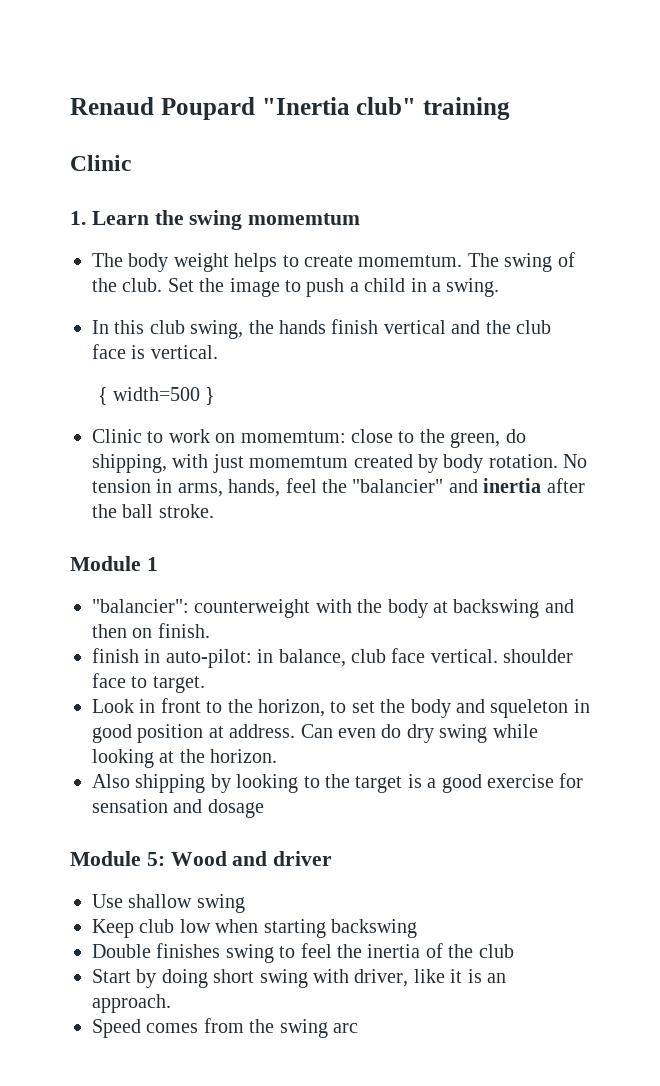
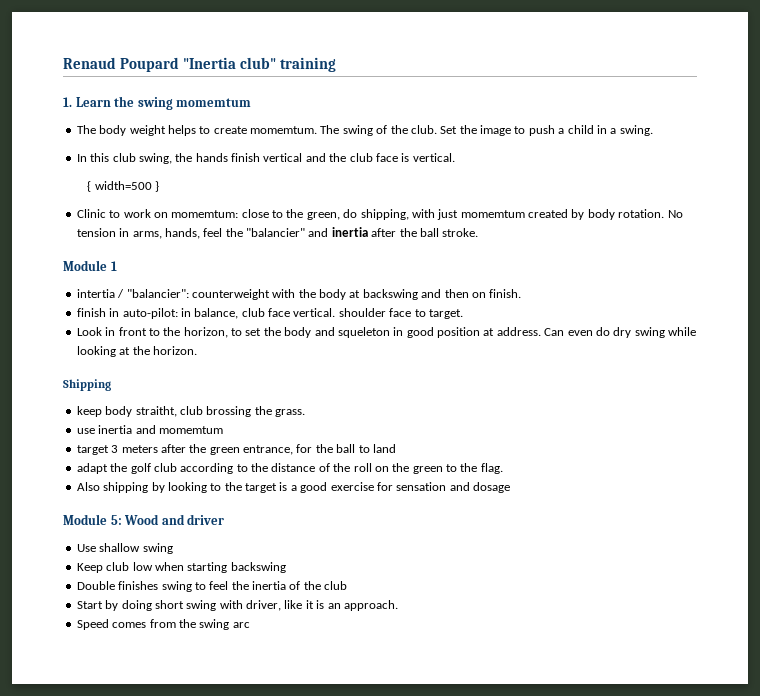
  Renaud Poupard "Inertia club" training
- Clinic
- "balancier": counterweight with the body at backswing and then on finish.
+ intertia / "balancier": counterweight with the body at backswing and then on finish.
+ Shipping
+ keep body straitht, club brossing the grass.
+ use inertia and momemtum
+ target 3 meters after the green entrance, for the ball to land
+ adapt the golf club according to the distance of the roll on the green to the flag.

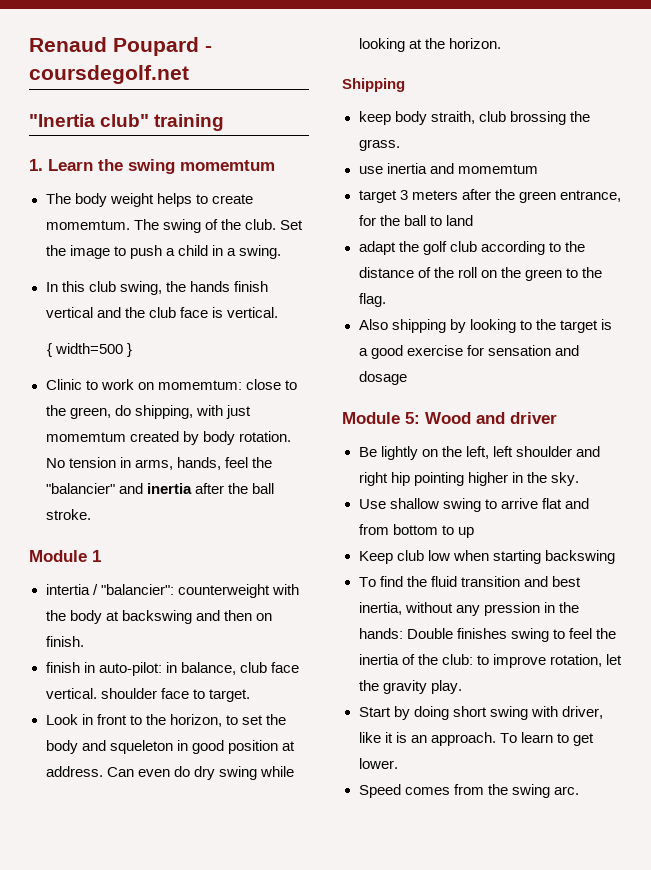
- Renaud Poupard "Inertia club" training
+ Renaud Poupard - coursdegolf.net
+ "Inertia club" training
- keep body straitht, club brossing the grass.
+ keep body straith, club brossing the grass.
- Use shallow swing
+ Be lightly on the left, left shoulder and right hip pointing higher in the sky.
+ Use shallow swing to arrive flat and from bottom to up
- Double finishes swing to feel the inertia of the club
+ To find the fluid transition and best inertia, without any pression in the hands: Double finishes swing to feel the inertia of the club: to improve rotation, let the gravity play.
+ To learn to get lower.
- Speed comes from the swing arc
+ Speed comes from the swing arc.

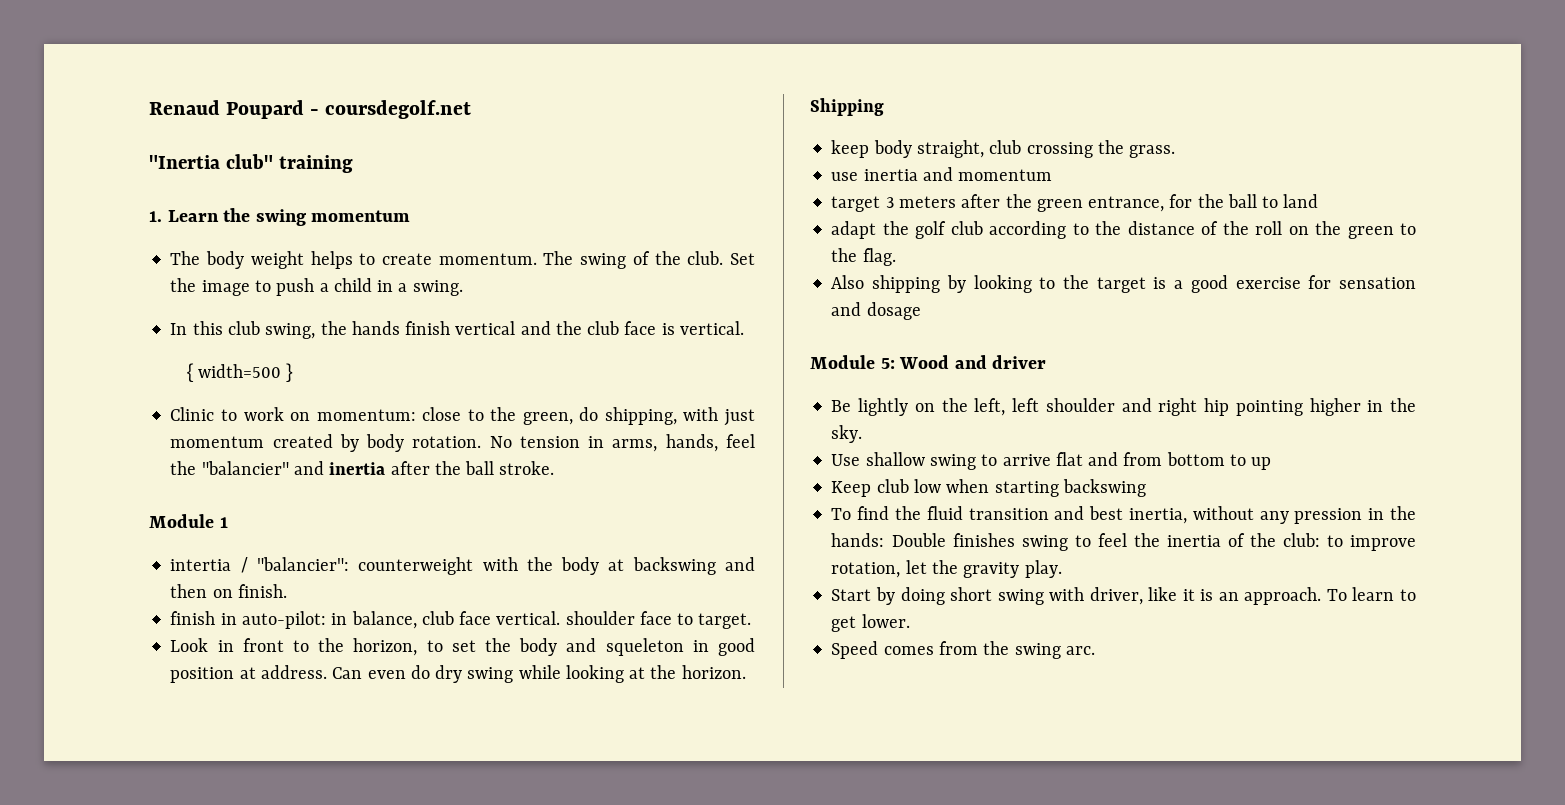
- 1. Learn the swing momemtum
+ 1. Learn the swing momentum
- The body weight helps to create momemtum.
+ The body weight helps to create momentum.
- Clinic to work on momemtum: close to the green, do shipping, with just momemtum created by body rotation.
+ Clinic to work on momentum: close to the green, do shipping, with just momentum created by body rotation.
- keep body straith, club brossing the grass.
+ keep body straight, club crossing the grass.
- use inertia and momemtum
+ use inertia and momentum

